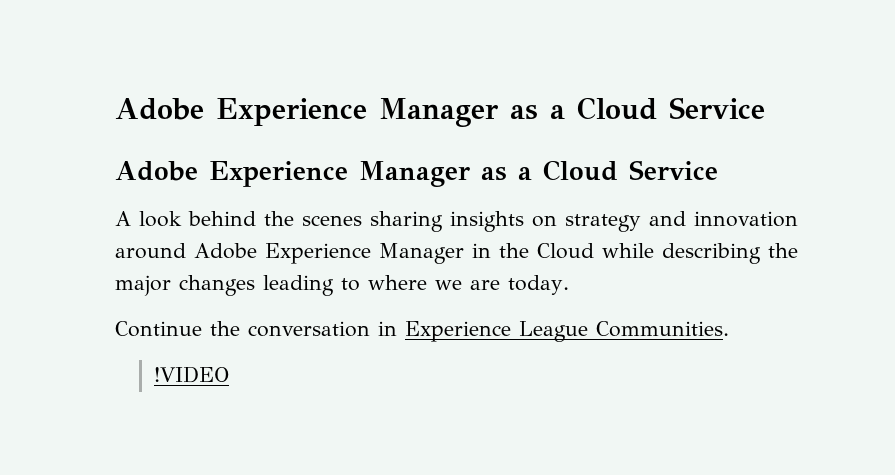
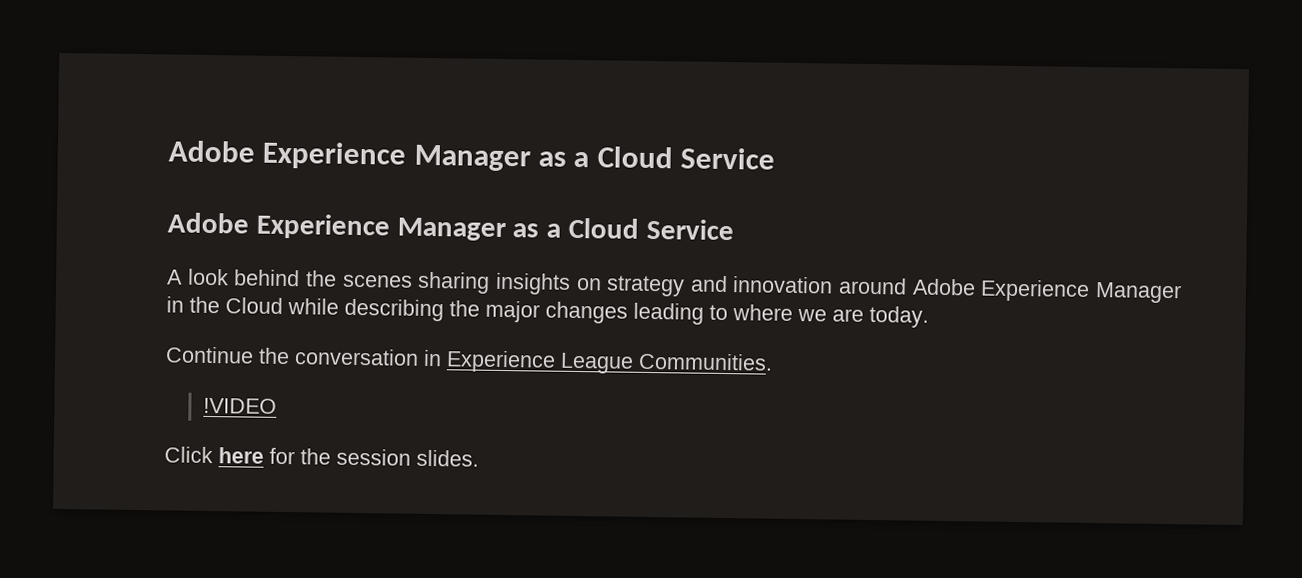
+ Click here for the session slides.

